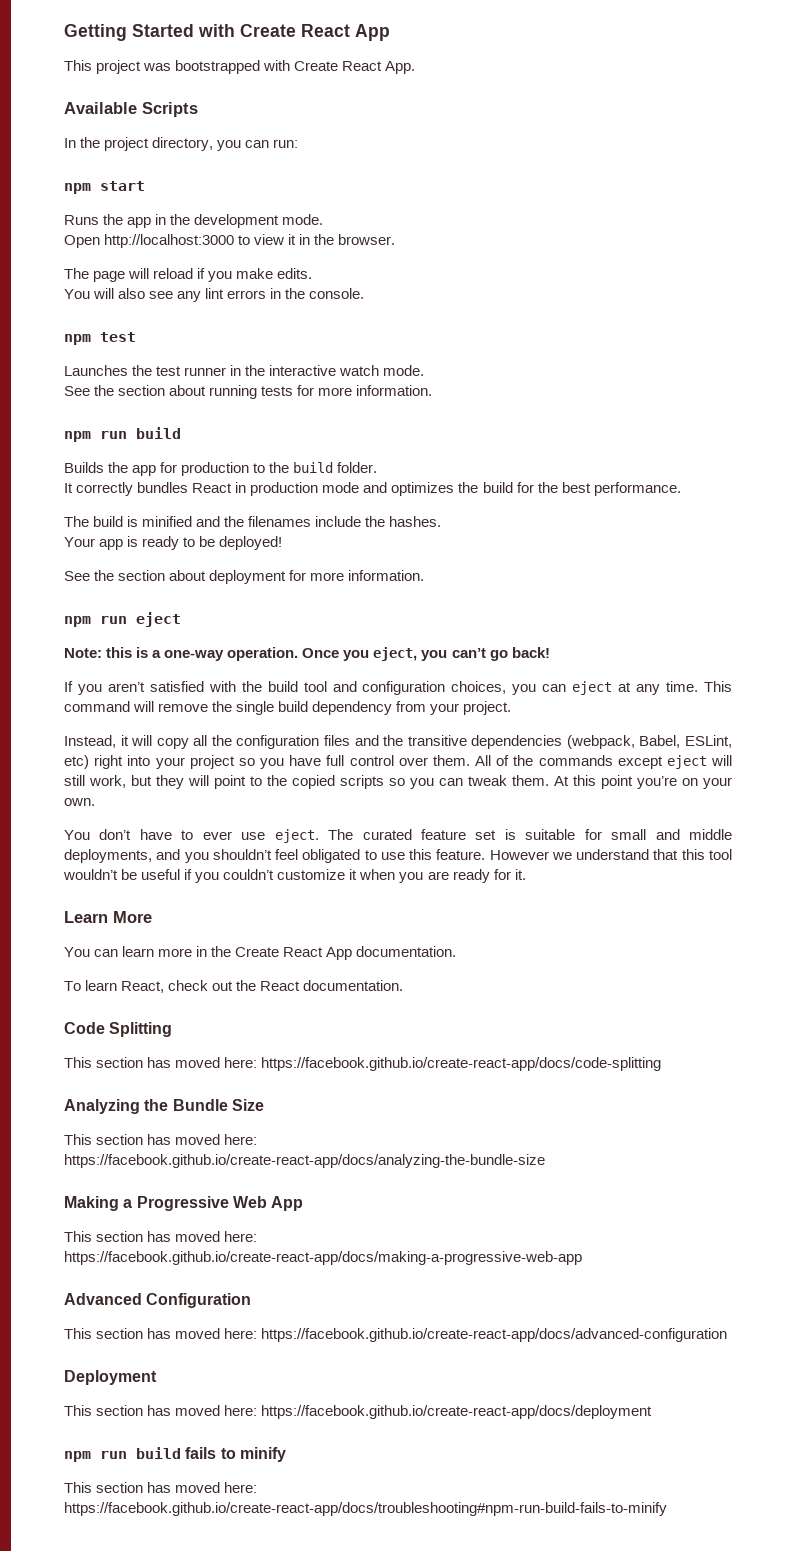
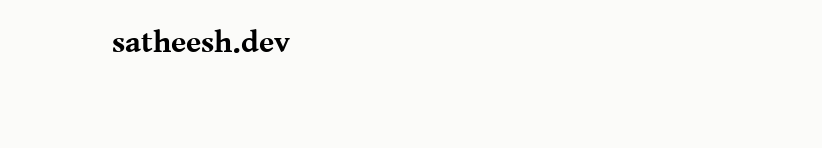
- Getting Started with Create React App
- This project was bootstrapped with Create React App.
- Available Scripts
- In the project directory, you can run:
- npm start
- Runs the app in the development mode.
- Open http://localhost:3000 to view it in the browser.
- The page will reload if you make edits.
- You will also see any lint errors in the console.
- npm test
- Launches the test runner in the interactive watch mode.
- See the section about running tests for more information.
- npm run build
- Builds the app for production to the build folder.
- It correctly bundles React in production mode and optimizes the build for the best performance.
- The build is minified and the filenames include the hashes.
- Your app is ready to be deployed!
- See the section about deployment for more information.
- npm run eject
- Note: this is a one-way operation. Once you eject, you can’t go back!
- If you aren’t satisfied with the build tool and configuration choices, you can eject at any time. This command will remove the single build dependency from your project.
- Instead, it will copy all the configuration files and the transitive dependencies (webpack, Babel, ESLint, etc) right into your project so you have full control over them. All of the commands except eject will still work, but they will point to the copied scripts so you can tweak them. At this point you’re on your own.
- You don’t have to ever use eject. The curated feature set is suitable for small and middle deployments, and you shouldn’t feel obligated to use this feature. However we understand that this tool wouldn’t be useful if you couldn’t customize it when you are ready for it.
- Learn More
- You can learn more in the Create React App documentation.
- To learn React, check out the React documentation.
- Code Splitting
- This section has moved here: https://facebook.github.io/create-react-app/docs/code-splitting
- Analyzing the Bundle Size
- This section has moved here: https://facebook.github.io/create-react-app/docs/analyzing-the-bundle-size
- Making a Progressive Web App
- This section has moved here: https://facebook.github.io/create-react-app/docs/making-a-progressive-web-app
- Advanced Configuration
- This section has moved here: https://facebook.github.io/create-react-app/docs/advanced-configuration
- Deployment
- This section has moved here: https://facebook.github.io/create-react-app/docs/deployment
- npm run build fails to minify
- This section has moved here: https://facebook.github.io/create-react-app/docs/troubleshooting#npm-run-build-fails-to-minify
+ satheesh.dev

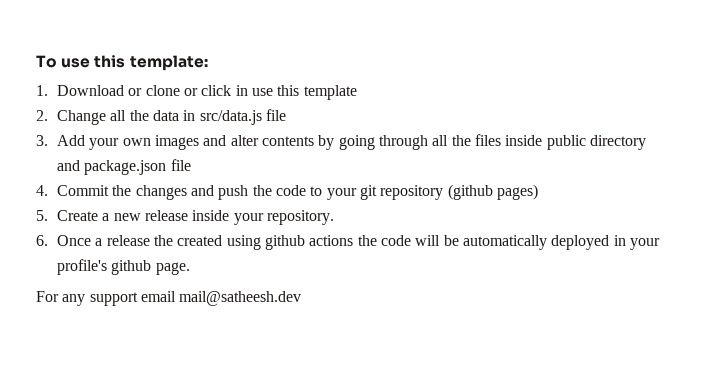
- satheesh.dev
+ To use this template:
+ 1. Download or clone or click in use this template
+ 2. Change all the data in src/data.js file
+ 3. Add your own images and alter contents by going through all the files inside public directory and package.json file
+ 4. Commit the changes and push the code to your git repository (github pages)
+ 5. Create a new release inside your repository.
+ 6. Once a release the created using github actions the code will be automatically deployed in your profile's github page.
+ For any support email mail@satheesh.dev

